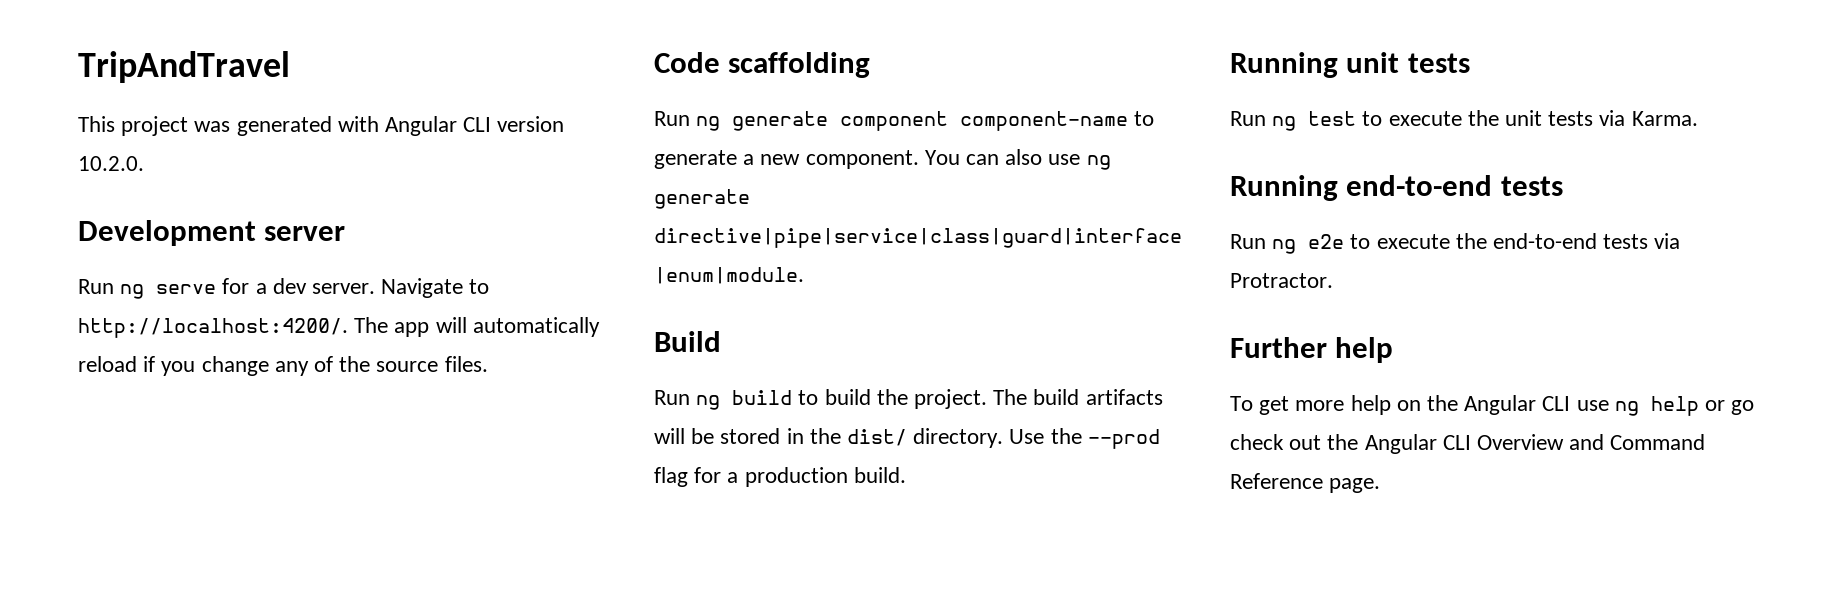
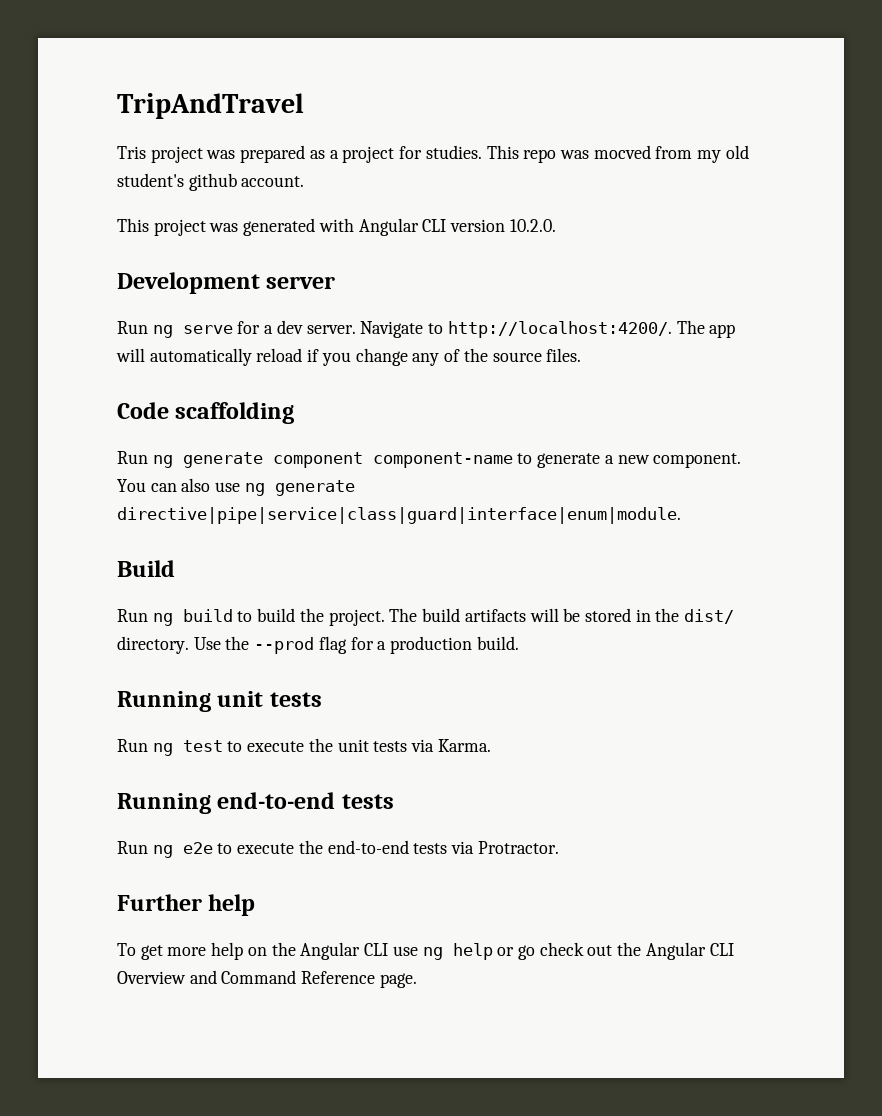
+ Tris project was prepared as a project for studies. This repo was mocved from my old student's github account.

